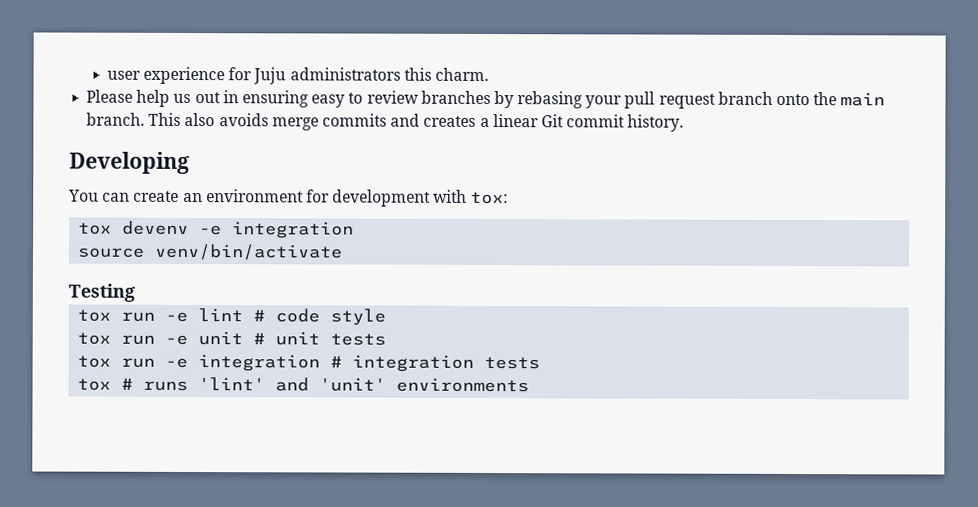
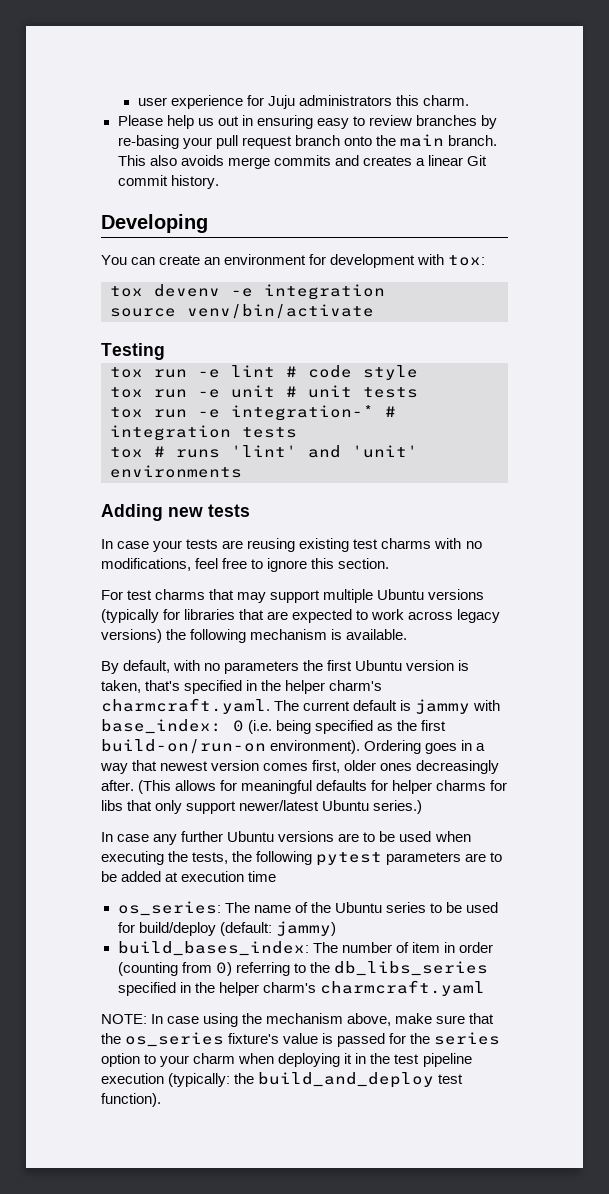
- Please help us out in ensuring easy to review branches by rebasing your pull request branch onto the main branch.
+ Please help us out in ensuring easy to review branches by re-basing your pull request branch onto the main branch.
- tox run -e integration # integration tests
+ tox run -e integration-* # integration tests
+ Adding new tests
+ In case your tests are reusing existing test charms with no modifications, feel free to ignore this section.
+ For test charms that may support multiple Ubuntu versions (typically for libraries that are expected to work across legacy versions) the following mechanism is available.
+ By default, with no parameters the first Ubuntu version is taken, that's specified in the helper charm's charmcraft.yaml. The current default is jammy with base_index: 0 (i.e. being specified as the first build-on/run-on environment). Ordering goes in a way that newest version comes first, older ones decreasingly after. (This allows for meaningful defaults for helper charms for libs that only support newer/latest Ubuntu series.)
+ In case any further Ubuntu versions are to be used when executing the tests, the following pytest parameters are to be added at execution time
+ os_series: The name of the Ubuntu series to be used for build/deploy (default: jammy)
+ build_bases_index: The number of item in order (counting from 0) referring to the db_libs_series specified in the helper charm's charmcraft.yaml
+ NOTE: In case using the mechanism above, make sure that the os_series fixture's value is passed for the series option to your charm when deploying it in the test pipeline execution (typically: the build_and_deploy test function).

